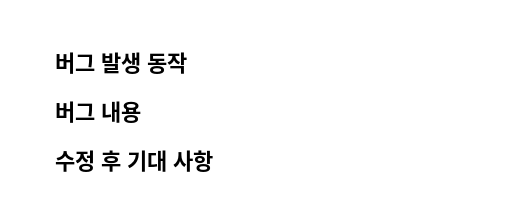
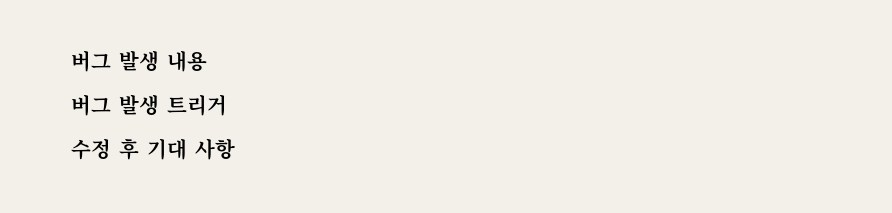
- 버그 발생 동작
- 버그 내용
+ 버그 발생 내용
+ 버그 발생 트리거

